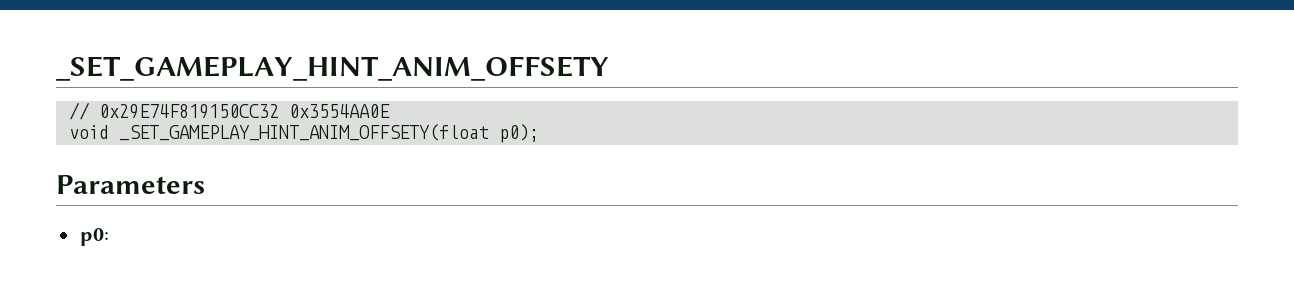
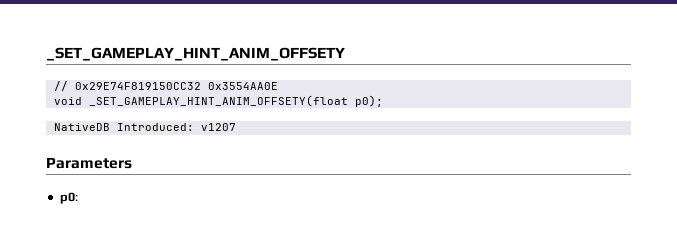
+ NativeDB Introduced: v1207

